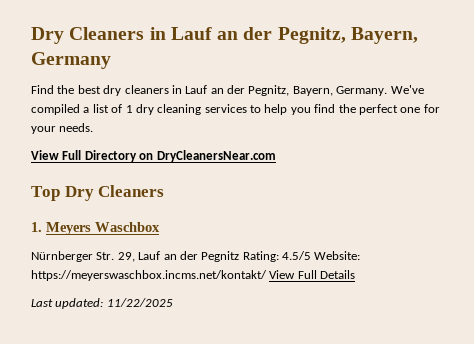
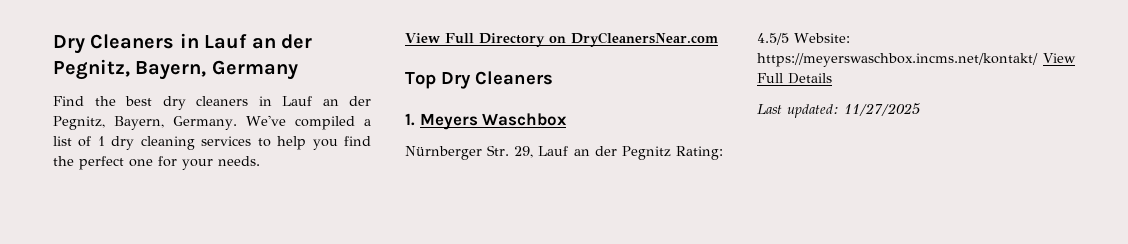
- Last updated: 11/22/2025
+ Last updated: 11/27/2025

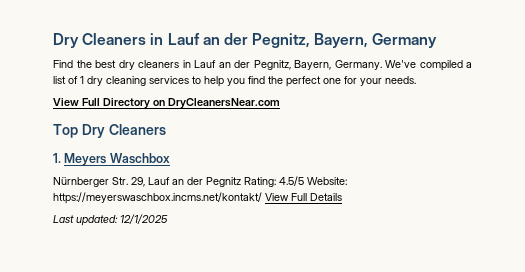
- Last updated: 11/27/2025
+ Last updated: 12/1/2025

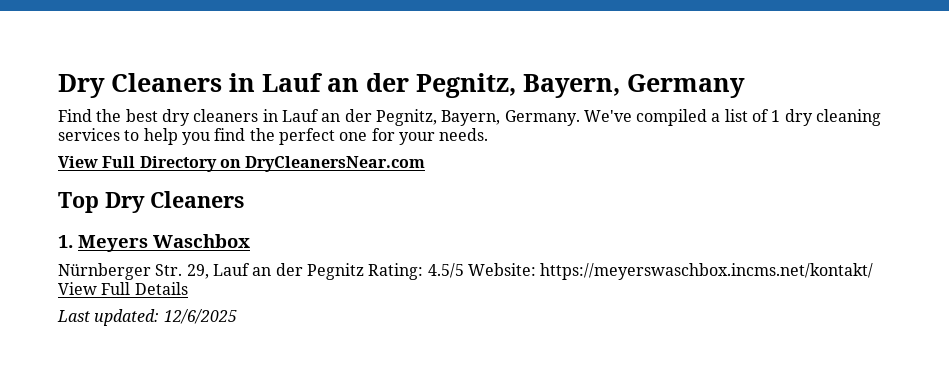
- Last updated: 12/1/2025
+ Last updated: 12/6/2025

